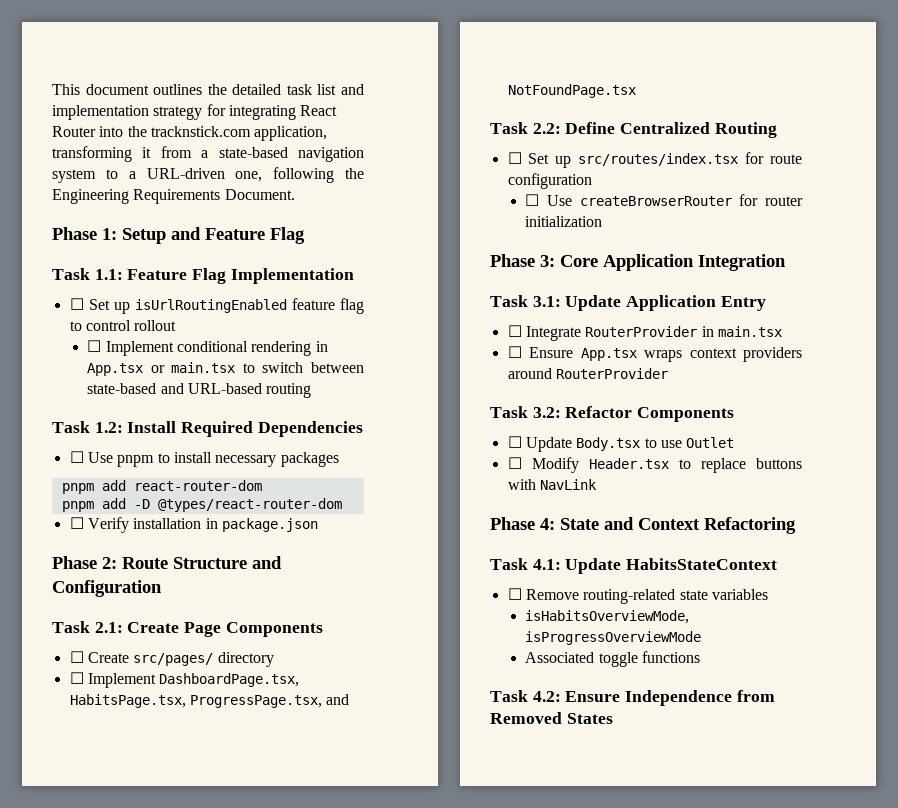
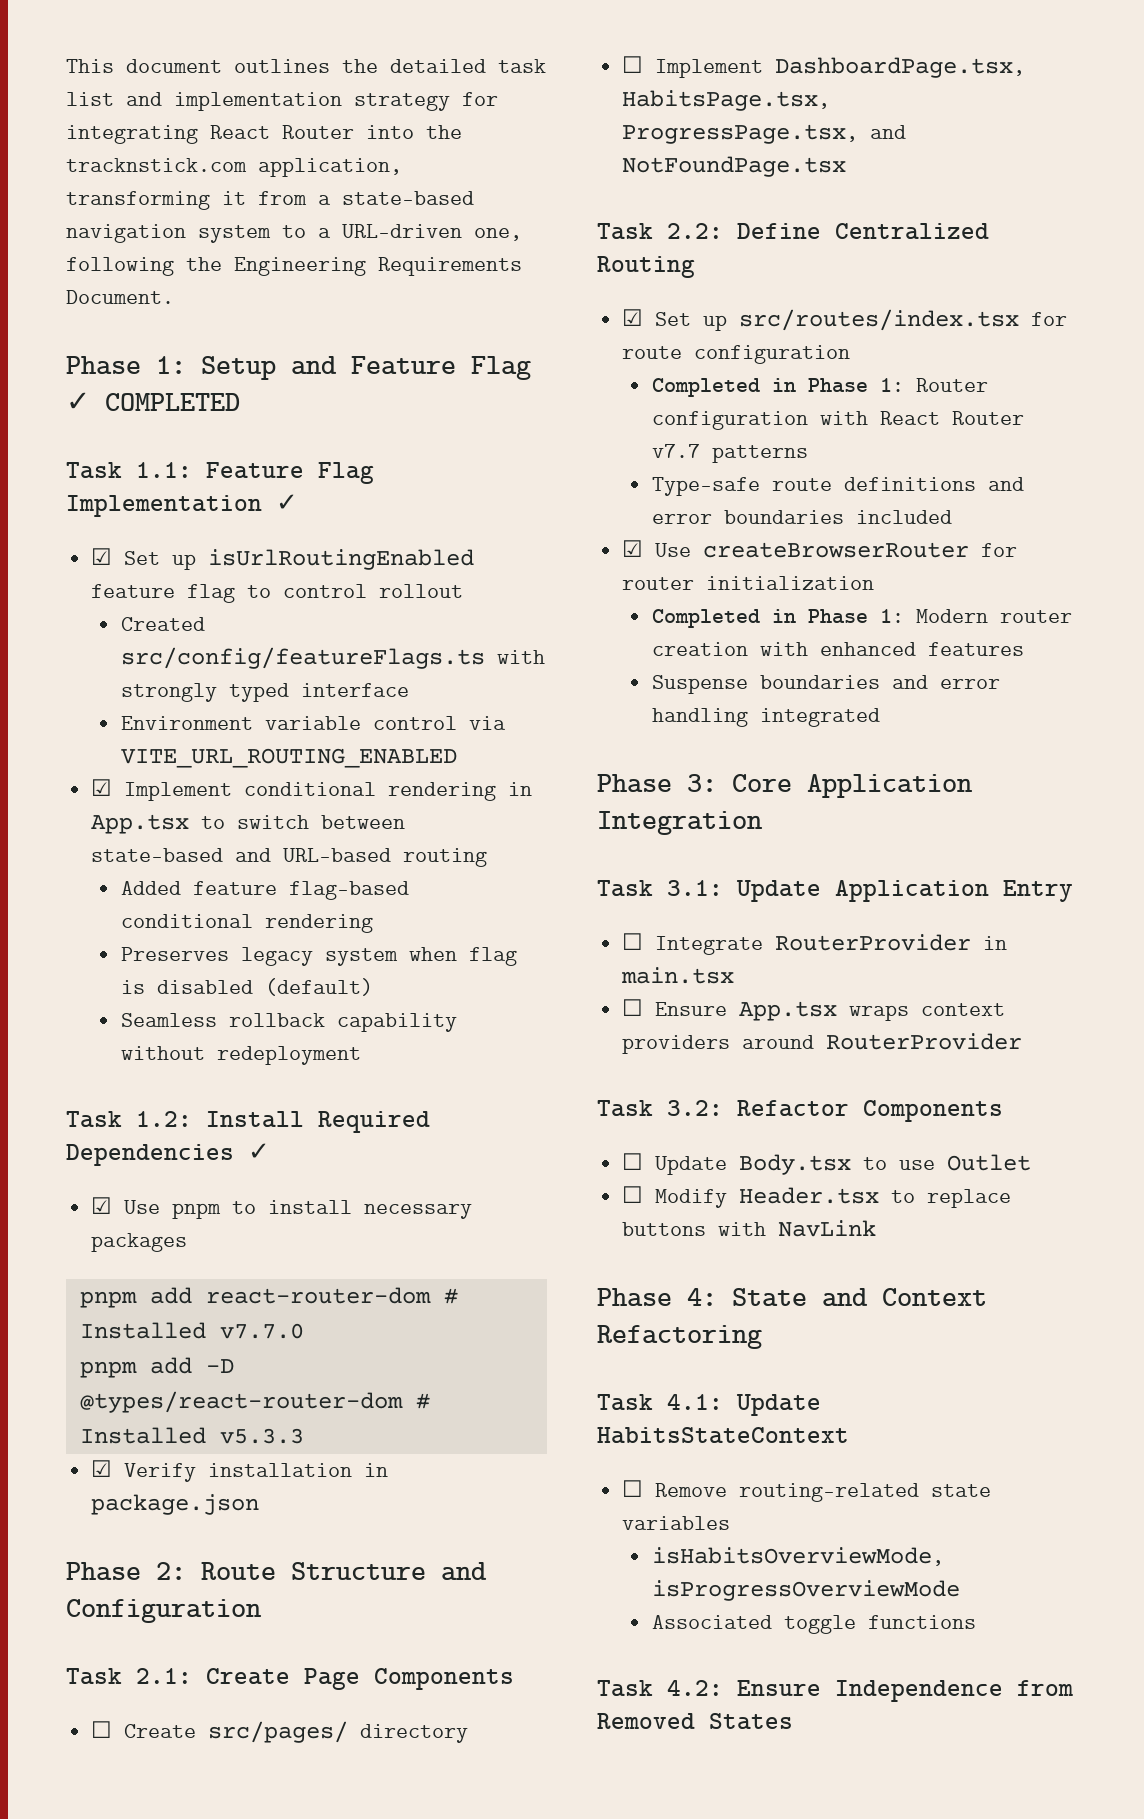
- Phase 1: Setup and Feature Flag
+ Phase 1: Setup and Feature Flag ✓ COMPLETED
- Task 1.1: Feature Flag Implementation
- ☐ Set up isUrlRoutingEnabled feature flag to control rollout
+ Task 1.1: Feature Flag Implementation ✓
+ ☑ Set up isUrlRoutingEnabled feature flag to control rollout
- ☐ Implement conditional rendering in App.tsx or main.tsx to switch between state-based and URL-based routing
+ Created src/config/featureFlags.ts with strongly typed interface
+ Environment variable control via VITE_URL_ROUTING_ENABLED
+ ☑ Implement conditional rendering in App.tsx to switch between state-based and URL-based routing
+ Added feature flag-based conditional rendering
+ Preserves legacy system when flag is disabled (default)
+ Seamless rollback capability without redeployment
- Task 1.2: Install Required Dependencies
- ☐ Use pnpm to install necessary packages
+ Task 1.2: Install Required Dependencies ✓
+ ☑ Use pnpm to install necessary packages
- pnpm add react-router-dom
+ pnpm add react-router-dom # Installed v7.7.0
- pnpm add -D @types/react-router-dom
- ☐ Verify installation in package.json
+ pnpm add -D @types/react-router-dom # Installed v5.3.3
+ ☑ Verify installation in package.json
- ☐ Set up src/routes/index.tsx for route configuration
+ ☑ Set up src/routes/index.tsx for route configuration
- ☐ Use createBrowserRouter for router initialization
+ Completed in Phase 1: Router configuration with React Router v7.7 patterns
+ Type-safe route definitions and error boundaries included
+ ☑ Use createBrowserRouter for router initialization
+ Completed in Phase 1: Modern router creation with enhanced features
+ Suspense boundaries and error handling integrated

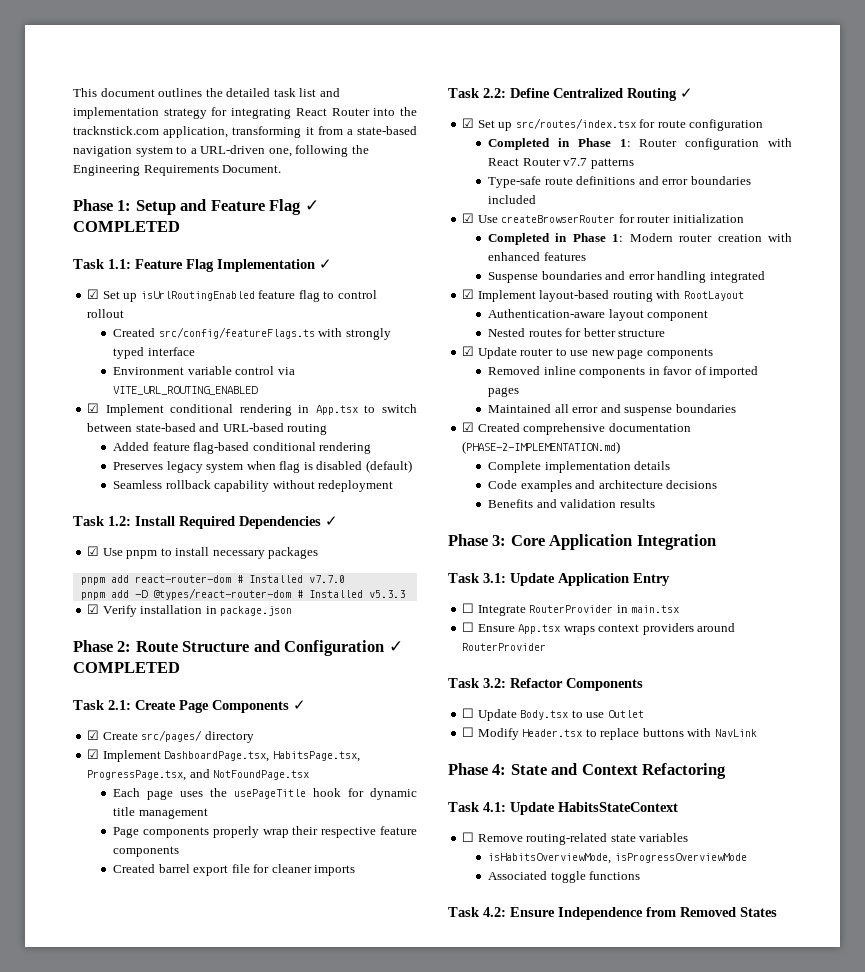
- Phase 2: Route Structure and Configuration
+ Phase 2: Route Structure and Configuration ✓ COMPLETED
- Task 2.1: Create Page Components
- ☐ Create src/pages/ directory
+ Task 2.1: Create Page Components ✓
+ ☑ Create src/pages/ directory
- ☐ Implement DashboardPage.tsx, HabitsPage.tsx, ProgressPage.tsx, and NotFoundPage.tsx
+ ☑ Implement DashboardPage.tsx, HabitsPage.tsx, ProgressPage.tsx, and NotFoundPage.tsx
+ Each page uses the usePageTitle hook for dynamic title management
+ Page components properly wrap their respective feature components
+ Created barrel export file for cleaner imports
- Task 2.2: Define Centralized Routing
+ Task 2.2: Define Centralized Routing ✓
+ ☑ Implement layout-based routing with RootLayout
+ Authentication-aware layout component
+ Nested routes for better structure
+ ☑ Update router to use new page components
+ Removed inline components in favor of imported pages
+ Maintained all error and suspense boundaries
+ ☑ Created comprehensive documentation (PHASE-2-IMPLEMENTATION.md)
+ Complete implementation details
+ Code examples and architecture decisions
+ Benefits and validation results

